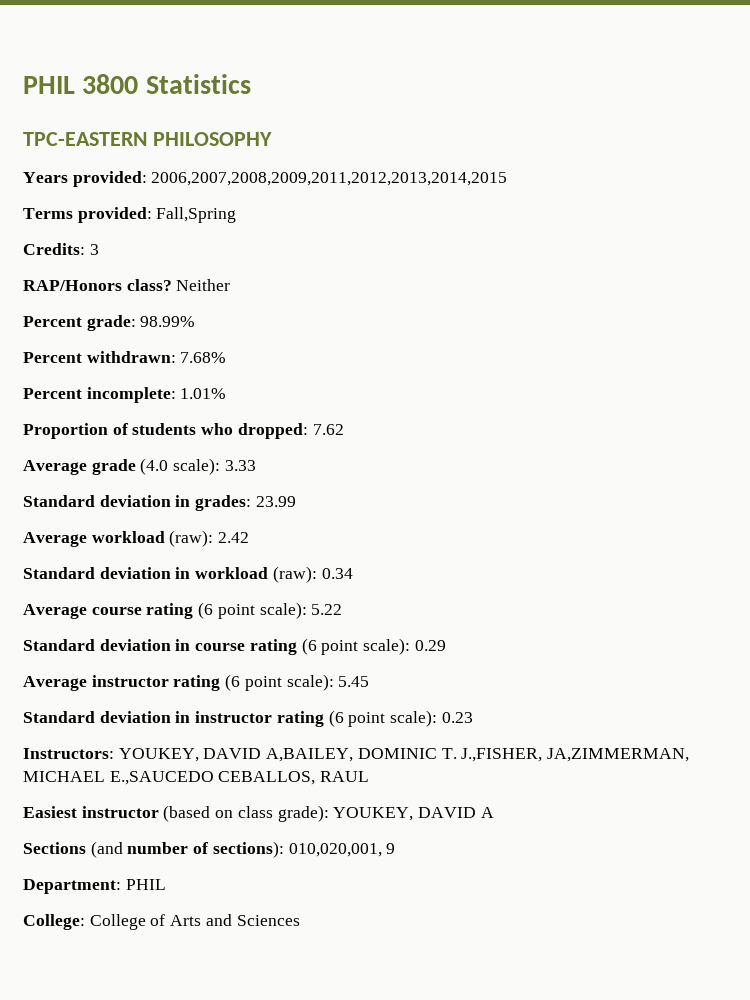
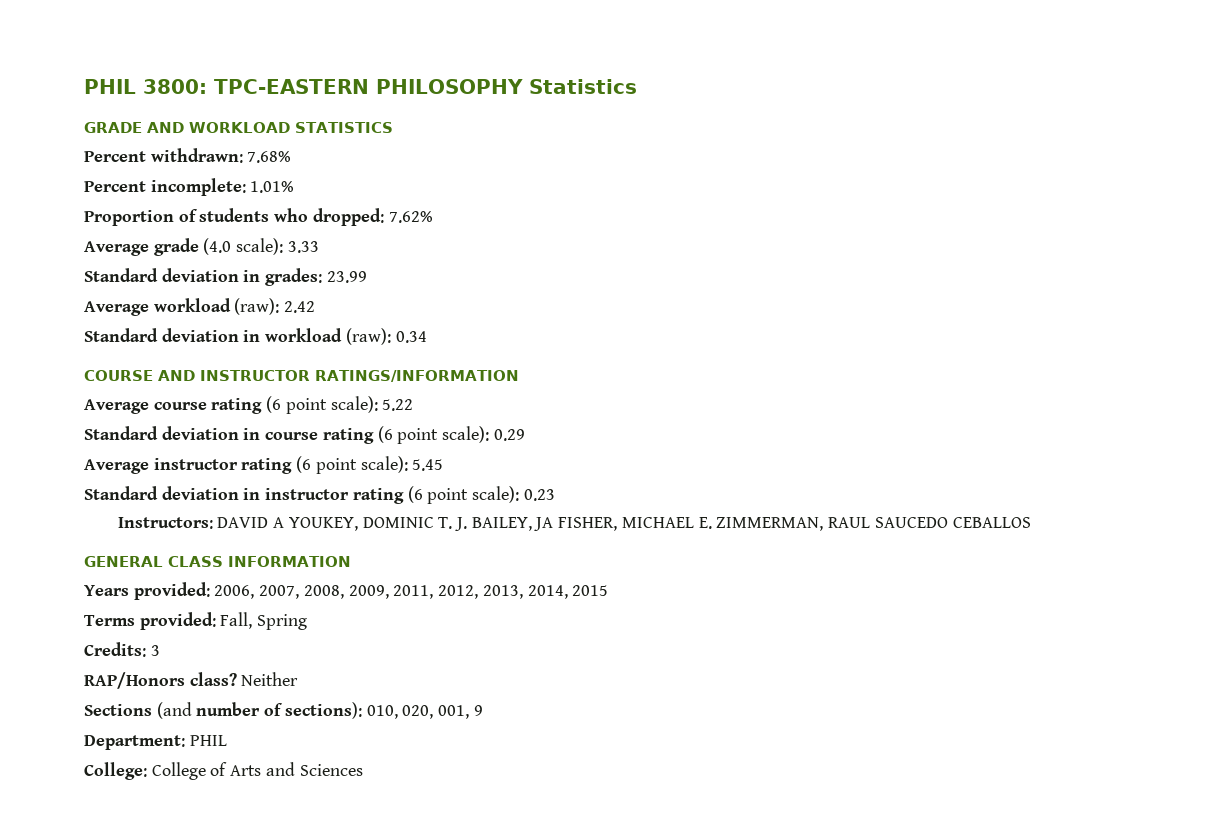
- PHIL 3800 Statistics
- TPC-EASTERN PHILOSOPHY
- Years provided: 2006,2007,2008,2009,2011,2012,2013,2014,2015
- Terms provided: Fall,Spring
- Credits: 3
- RAP/Honors class? Neither
- Percent grade: 98.99%
+ PHIL 3800: TPC-EASTERN PHILOSOPHY Statistics
+ GRADE AND WORKLOAD STATISTICS
- Proportion of students who dropped: 7.62
+ Proportion of students who dropped: 7.62%
+ COURSE AND INSTRUCTOR RATINGS/INFORMATION
- Instructors: YOUKEY, DAVID A,BAILEY, DOMINIC T. J.,FISHER, JA,ZIMMERMAN, MICHAEL E.,SAUCEDO CEBALLOS, RAUL
- Easiest instructor (based on class grade): YOUKEY, DAVID A
+ Instructors: DAVID A YOUKEY, DOMINIC T. J. BAILEY, JA FISHER, MICHAEL E. ZIMMERMAN, RAUL SAUCEDO CEBALLOS
+ GENERAL CLASS INFORMATION
+ Years provided: 2006, 2007, 2008, 2009, 2011, 2012, 2013, 2014, 2015
+ Terms provided: Fall, Spring
+ Credits: 3
+ RAP/Honors class? Neither
- Sections (and number of sections): 010,020,001, 9
+ Sections (and number of sections): 010, 020, 001, 9

